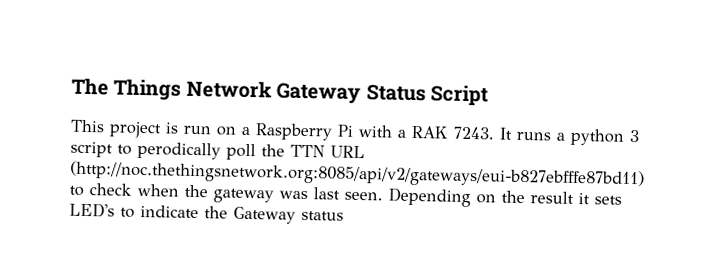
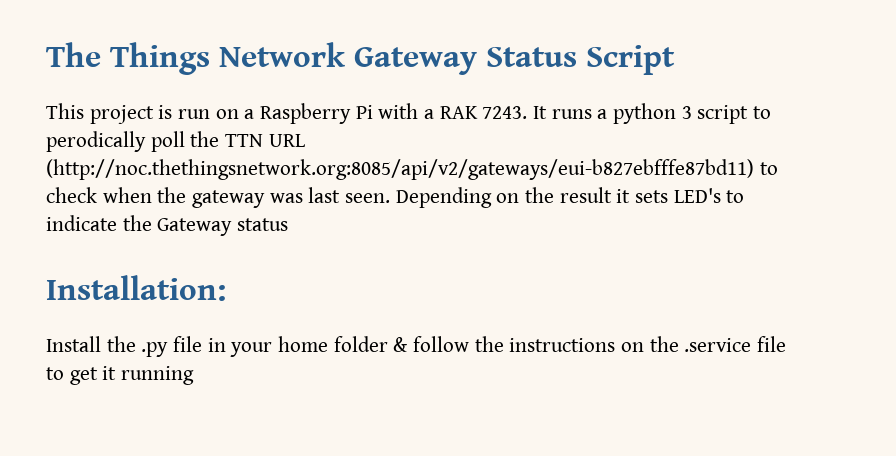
+ Installation:
+ Install the .py file in your home folder & follow the instructions on the .service file to get it running

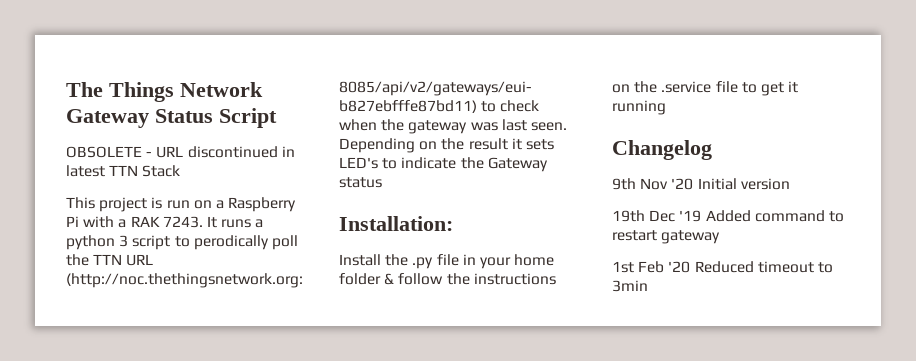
+ OBSOLETE - URL discontinued in latest TTN Stack
+ Changelog
+ 9th Nov '20 Initial version
+ 19th Dec '19 Added command to restart gateway
+ 1st Feb '20 Reduced timeout to 3min

